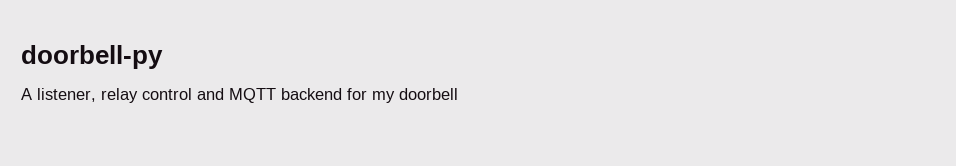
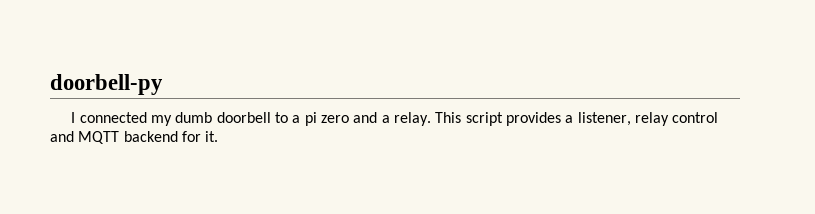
- A listener, relay control and MQTT backend for my doorbell
+ I connected my dumb doorbell to a pi zero and a relay. This script provides a listener, relay control and MQTT backend for it.

